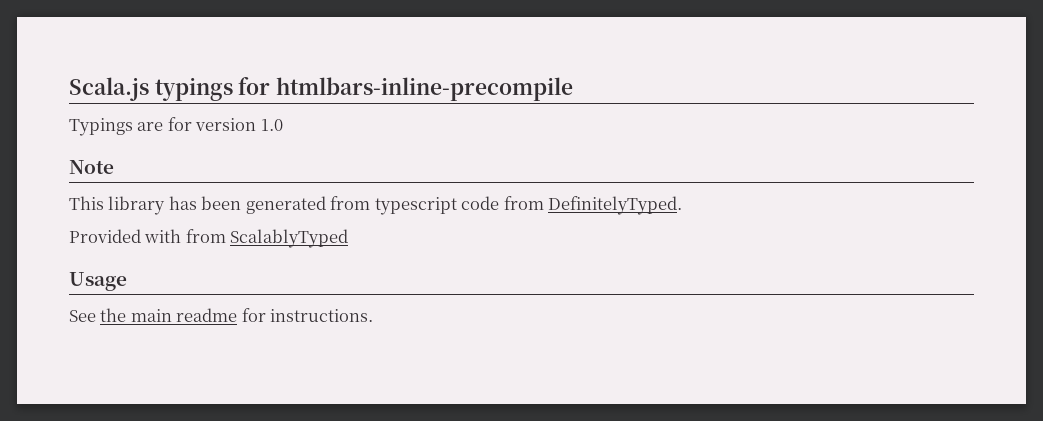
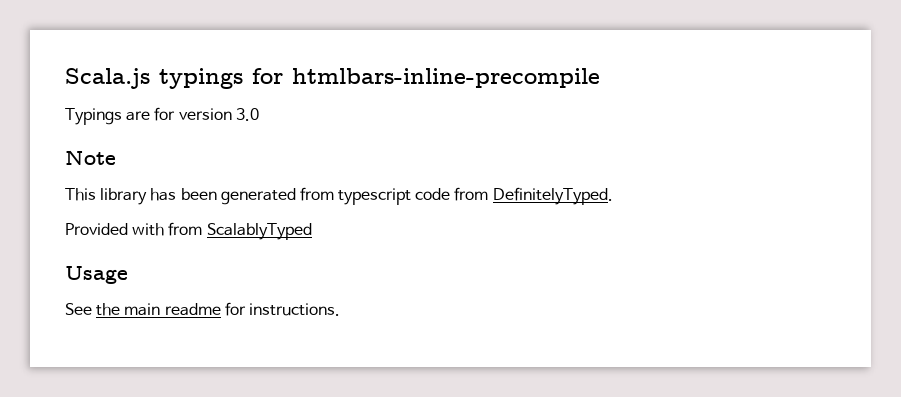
- Typings are for version 1.0
+ Typings are for version 3.0

